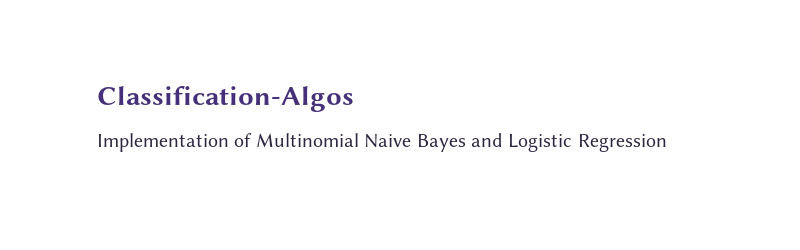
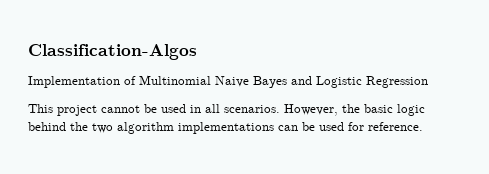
+ This project cannot be used in all scenarios. However, the basic logic behind the two algorithm implementations can be used for reference.

